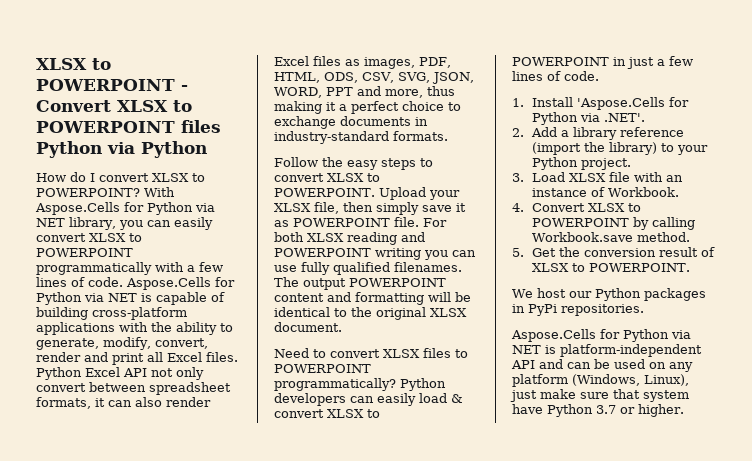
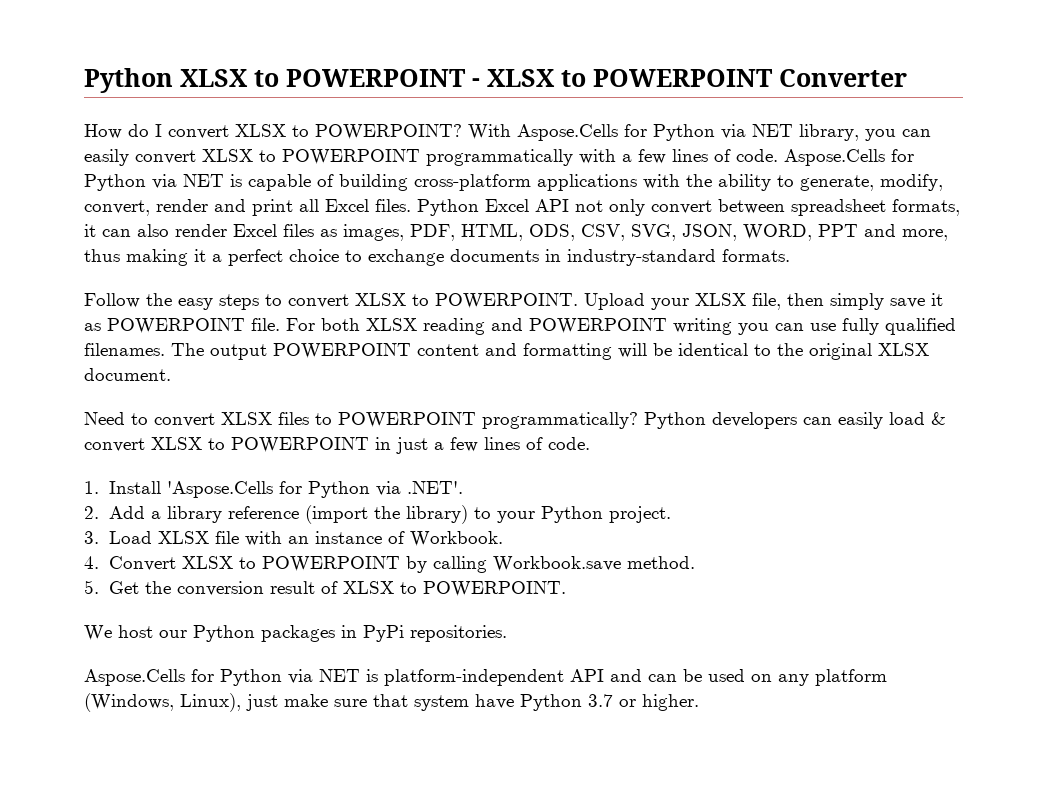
- XLSX to POWERPOINT - Convert XLSX to POWERPOINT files Python via Python
+ Python XLSX to POWERPOINT - XLSX to POWERPOINT Converter

